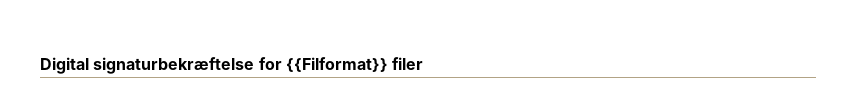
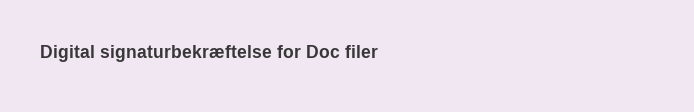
- Digital signaturbekræftelse for {{Filformat}} filer
+ Digital signaturbekræftelse for Doc filer

